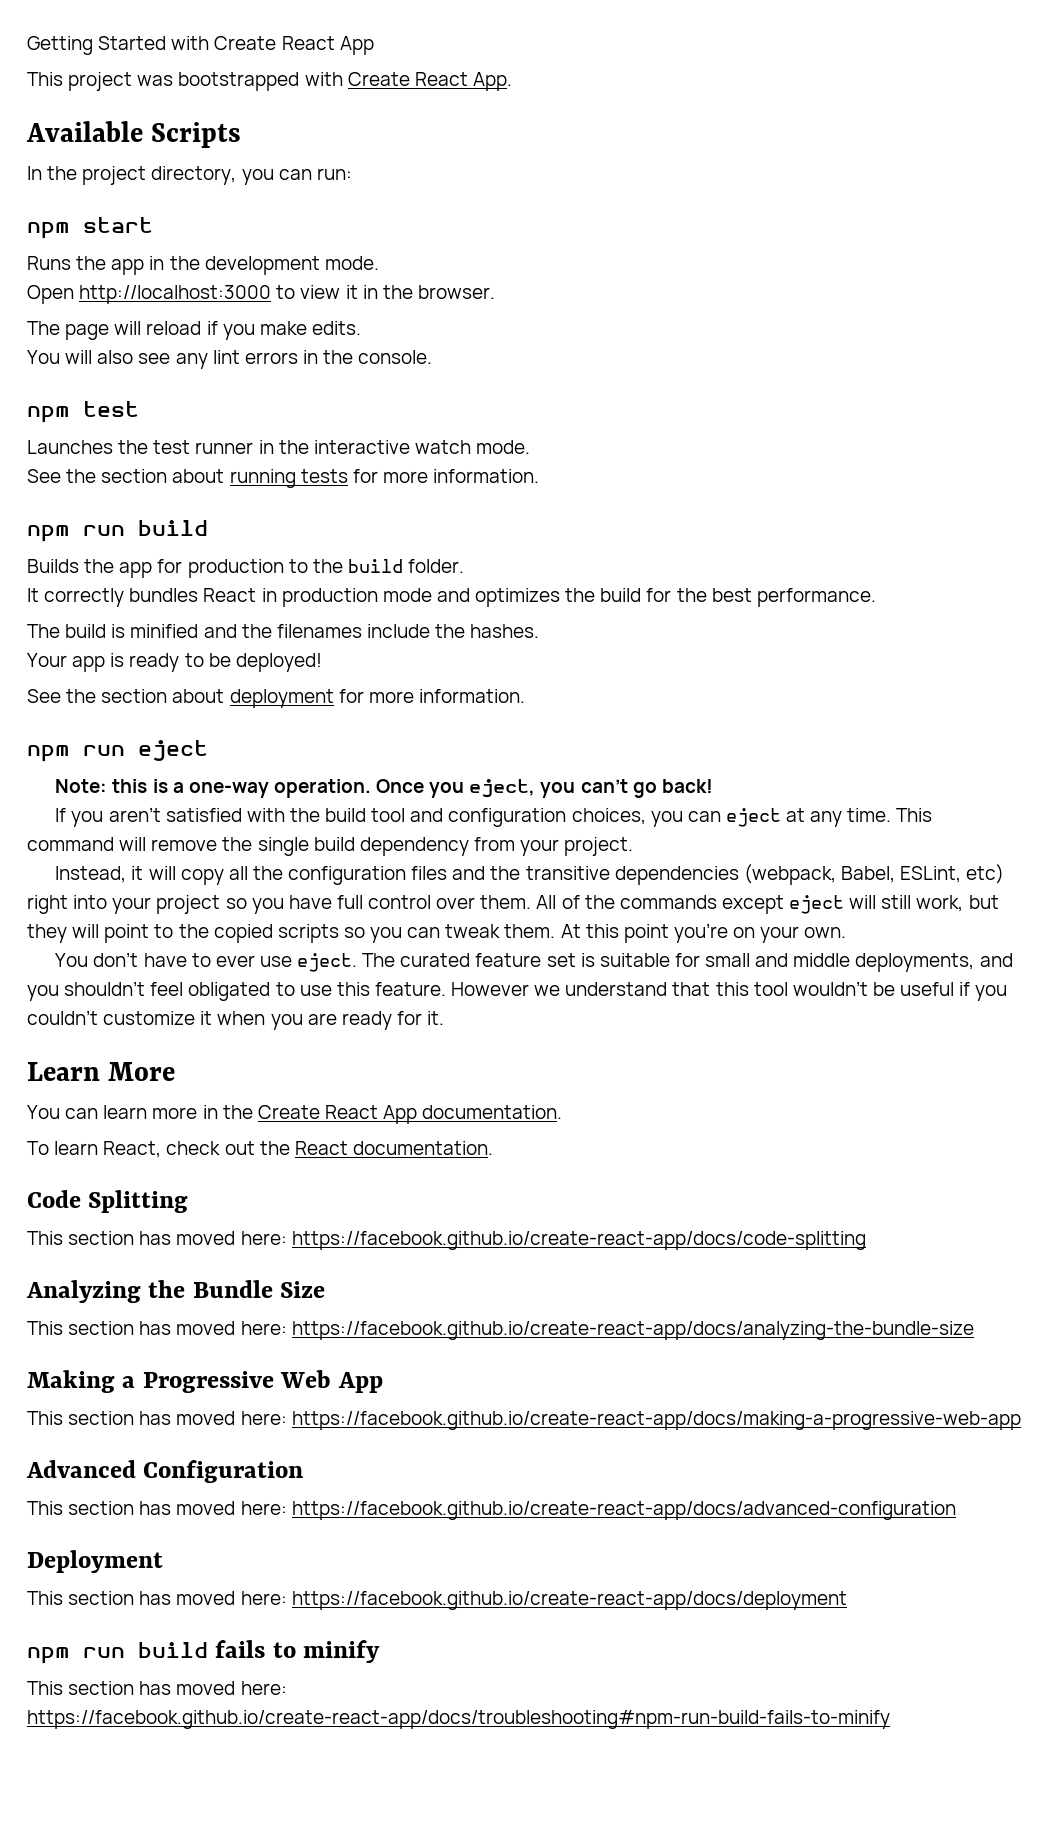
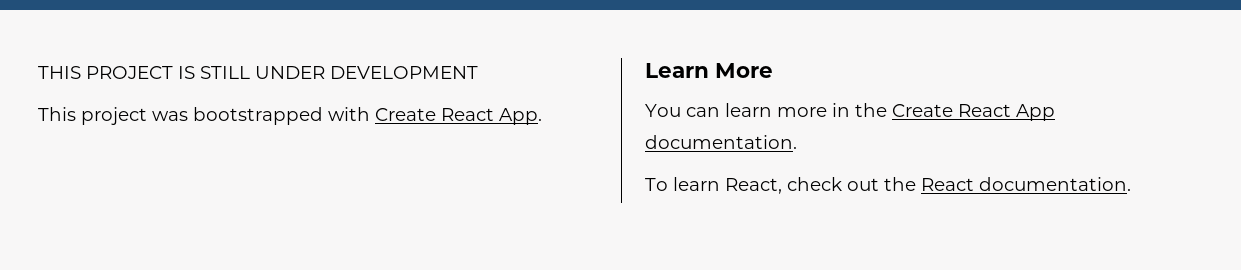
- Getting Started with Create React App
+ THIS PROJECT IS STILL UNDER DEVELOPMENT
- Available Scripts
- In the project directory, you can run:
- npm start
- Runs the app in the development mode.
- Open http://localhost:3000 to view it in the browser.
- The page will reload if you make edits.
- You will also see any lint errors in the console.
- npm test
- Launches the test runner in the interactive watch mode.
- See the section about running tests for more information.
- npm run build
- Builds the app for production to the build folder.
- It correctly bundles React in production mode and optimizes the build for the best performance.
- The build is minified and the filenames include the hashes.
- Your app is ready to be deployed!
- See the section about deployment for more information.
- npm run eject
- Note: this is a one-way operation. Once you eject, you can’t go back!
- If you aren’t satisfied with the build tool and configuration choices, you can eject at any time. This command will remove the single build dependency from your project.
- Instead, it will copy all the configuration files and the transitive dependencies (webpack, Babel, ESLint, etc) right into your project so you have full control over them. All of the commands except eject will still work, but they will point to the copied scripts so you can tweak them. At this point you’re on your own.
- You don’t have to ever use eject. The curated feature set is suitable for small and middle deployments, and you shouldn’t feel obligated to use this feature. However we understand that this tool wouldn’t be useful if you couldn’t customize it when you are ready for it.
- Code Splitting
- This section has moved here: https://facebook.github.io/create-react-app/docs/code-splitting
- Analyzing the Bundle Size
- This section has moved here: https://facebook.github.io/create-react-app/docs/analyzing-the-bundle-size
- Making a Progressive Web App
- This section has moved here: https://facebook.github.io/create-react-app/docs/making-a-progressive-web-app
- Advanced Configuration
- This section has moved here: https://facebook.github.io/create-react-app/docs/advanced-configuration
- Deployment
- This section has moved here: https://facebook.github.io/create-react-app/docs/deployment
- npm run build fails to minify
- This section has moved here: https://facebook.github.io/create-react-app/docs/troubleshooting#npm-run-build-fails-to-minify

